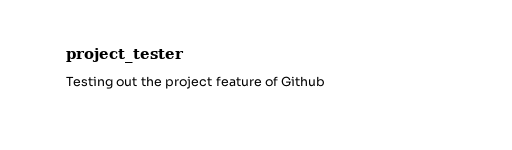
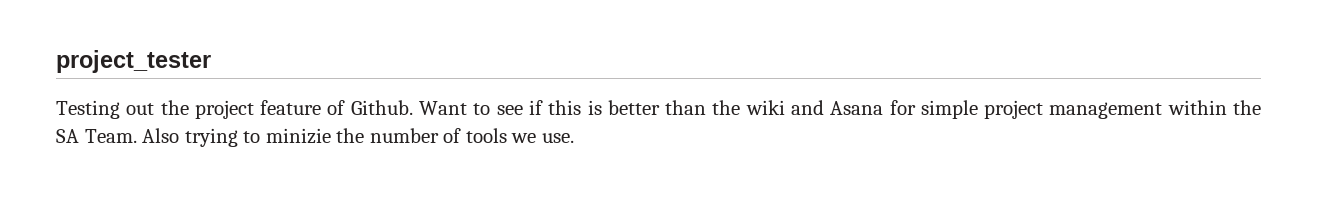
- Testing out the project feature of Github
+ Testing out the project feature of Github. Want to see if this is better than the wiki and Asana for simple project management within the SA Team. Also trying to minizie the number of tools we use.

